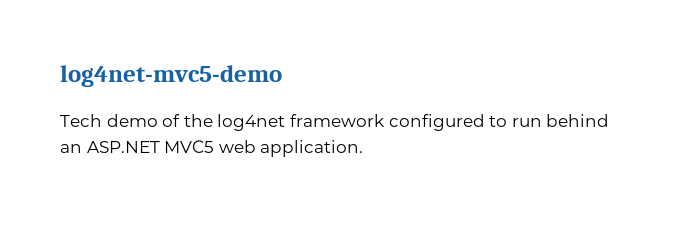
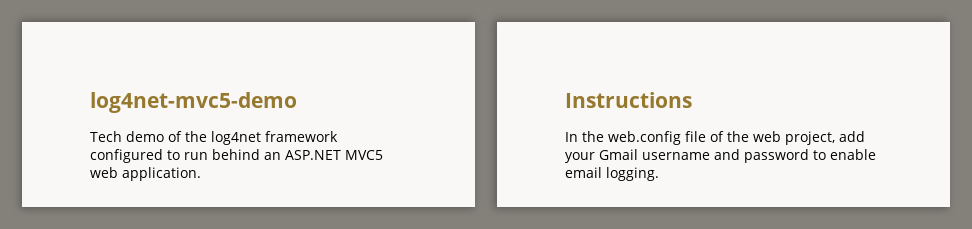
+ Instructions
+ In the web.config file of the web project, add your Gmail username and password to enable email logging.

